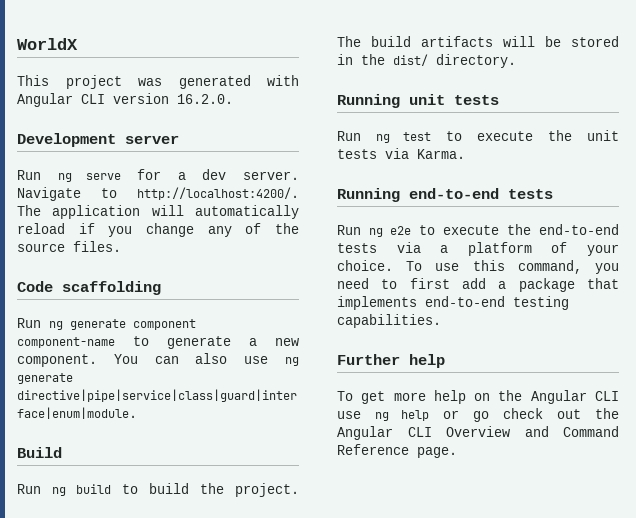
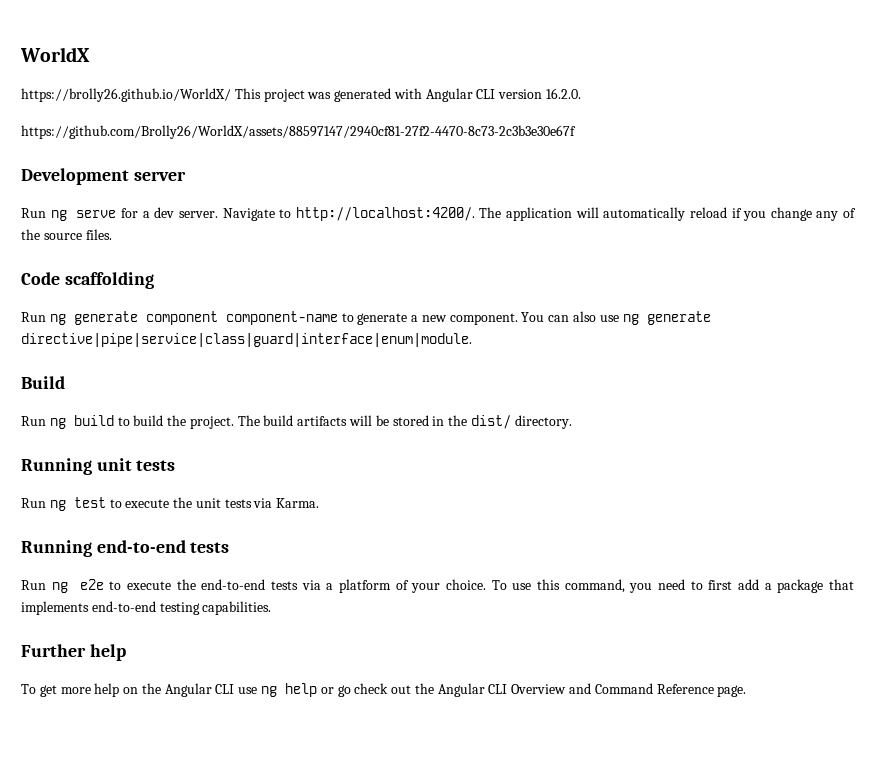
- This project was generated with Angular CLI version 16.2.0.
+ https://brolly26.github.io/WorldX/ This project was generated with Angular CLI version 16.2.0.
+ https://github.com/Brolly26/WorldX/assets/88597147/2940cf81-27f2-4470-8c73-2c3b3e30e67f

